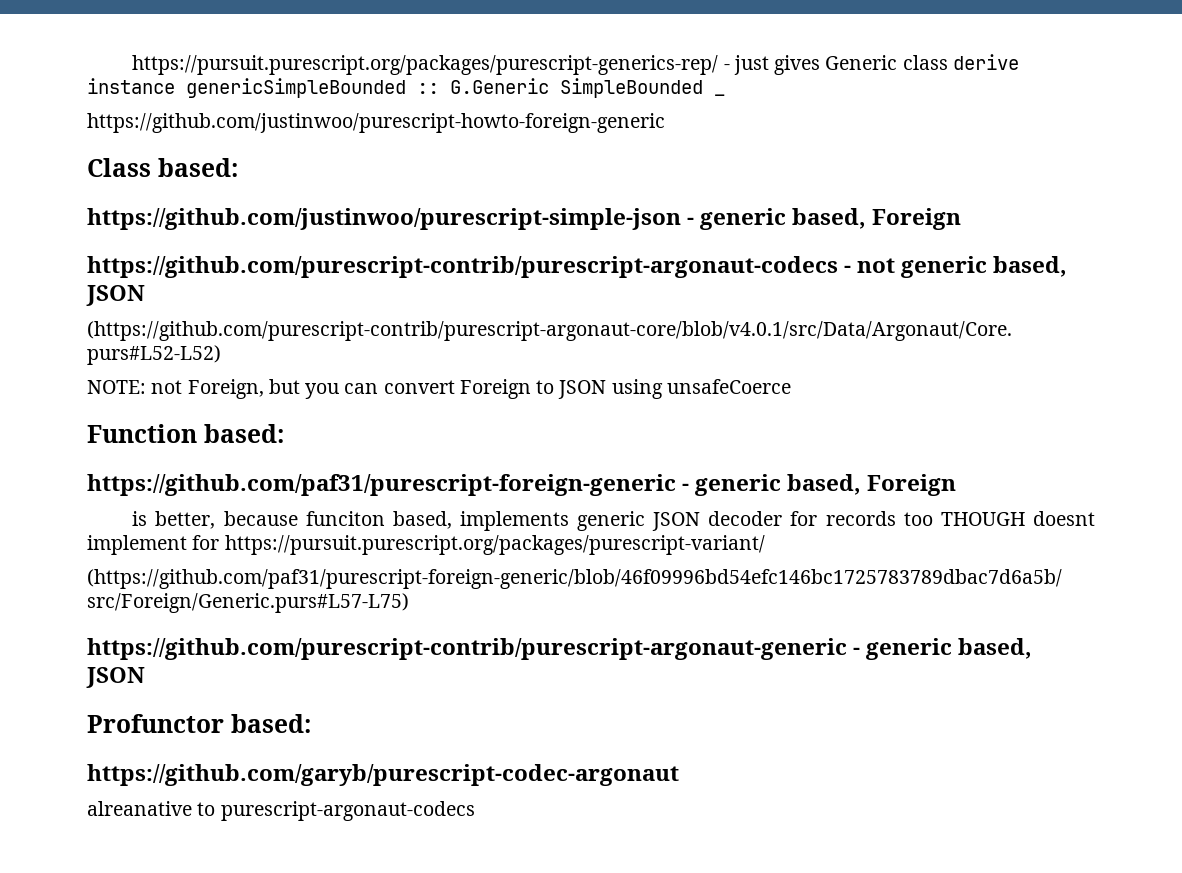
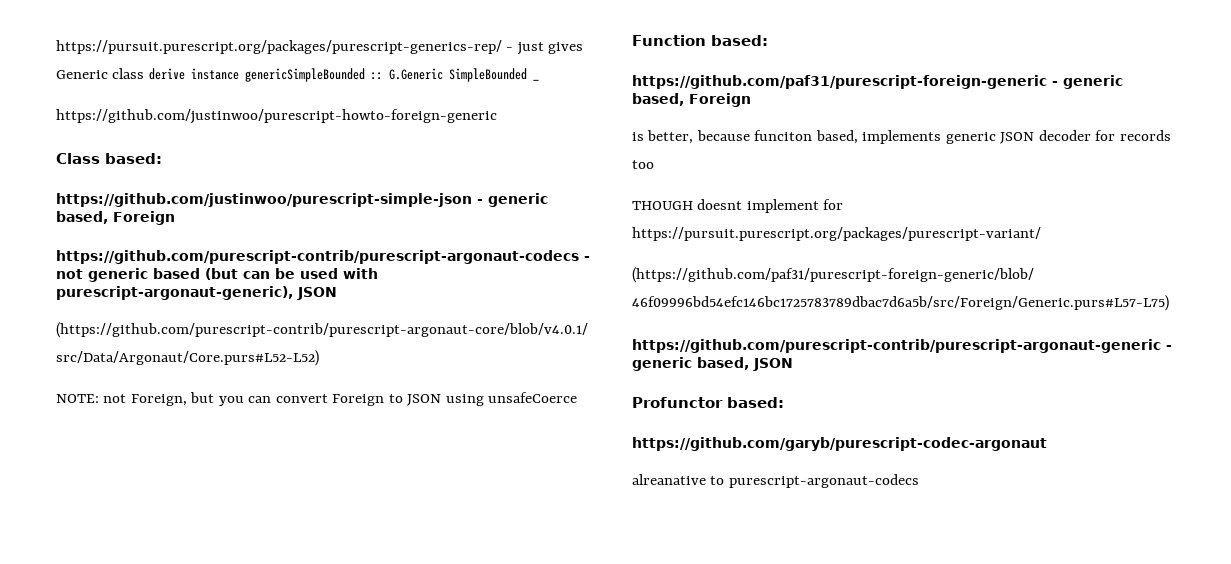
- https://github.com/purescript-contrib/purescript-argonaut-codecs - not generic based, JSON
+ https://github.com/purescript-contrib/purescript-argonaut-codecs - not generic based (but can be used with purescript-argonaut-generic), JSON
- is better, because funciton based, implements generic JSON decoder for records too THOUGH doesnt implement for https://pursuit.purescript.org/packages/purescript-variant/
+ is better, because funciton based, implements generic JSON decoder for records too
+ THOUGH doesnt implement for https://pursuit.purescript.org/packages/purescript-variant/

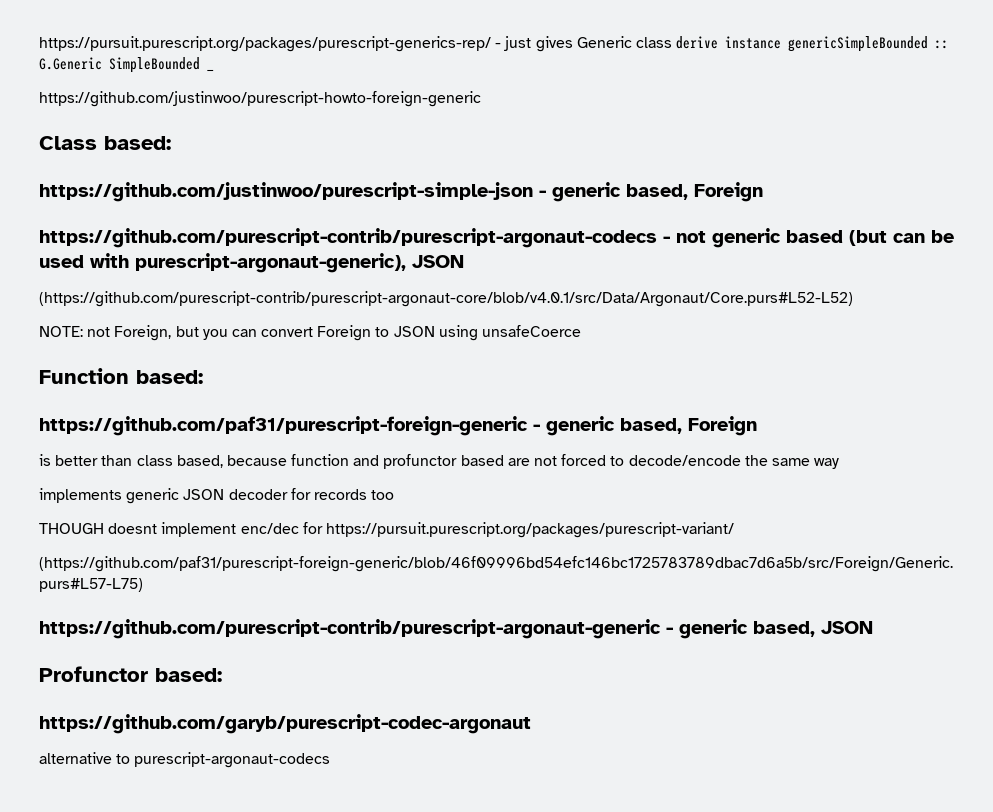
- is better, because funciton based, implements generic JSON decoder for records too
+ is better than class based, because function and profunctor based are not forced to decode/encode the same way
+ implements generic JSON decoder for records too
- THOUGH doesnt implement for https://pursuit.purescript.org/packages/purescript-variant/
+ THOUGH doesnt implement enc/dec for https://pursuit.purescript.org/packages/purescript-variant/
- alreanative to purescript-argonaut-codecs
+ alternative to purescript-argonaut-codecs

